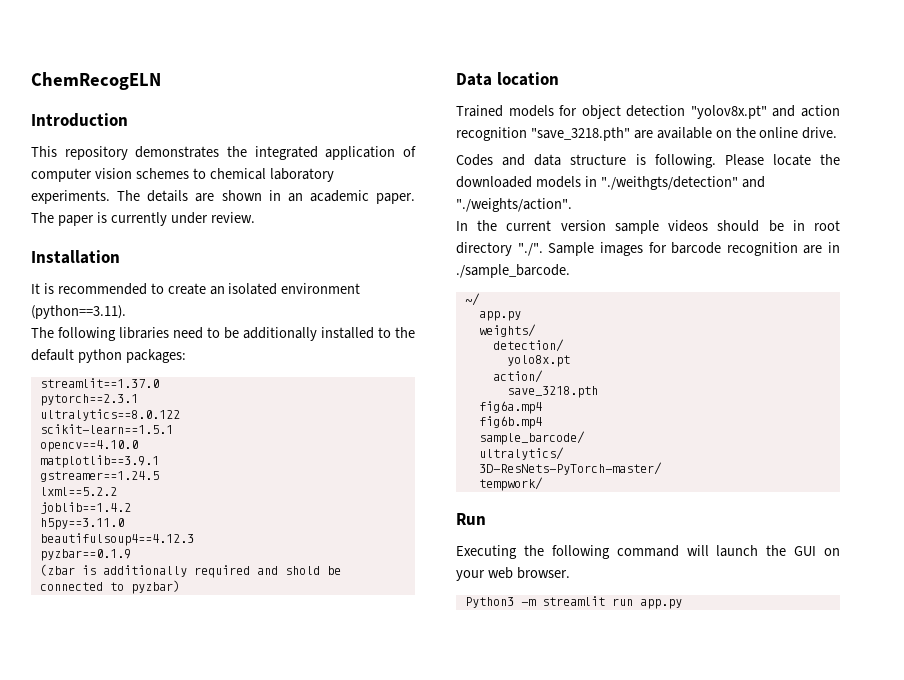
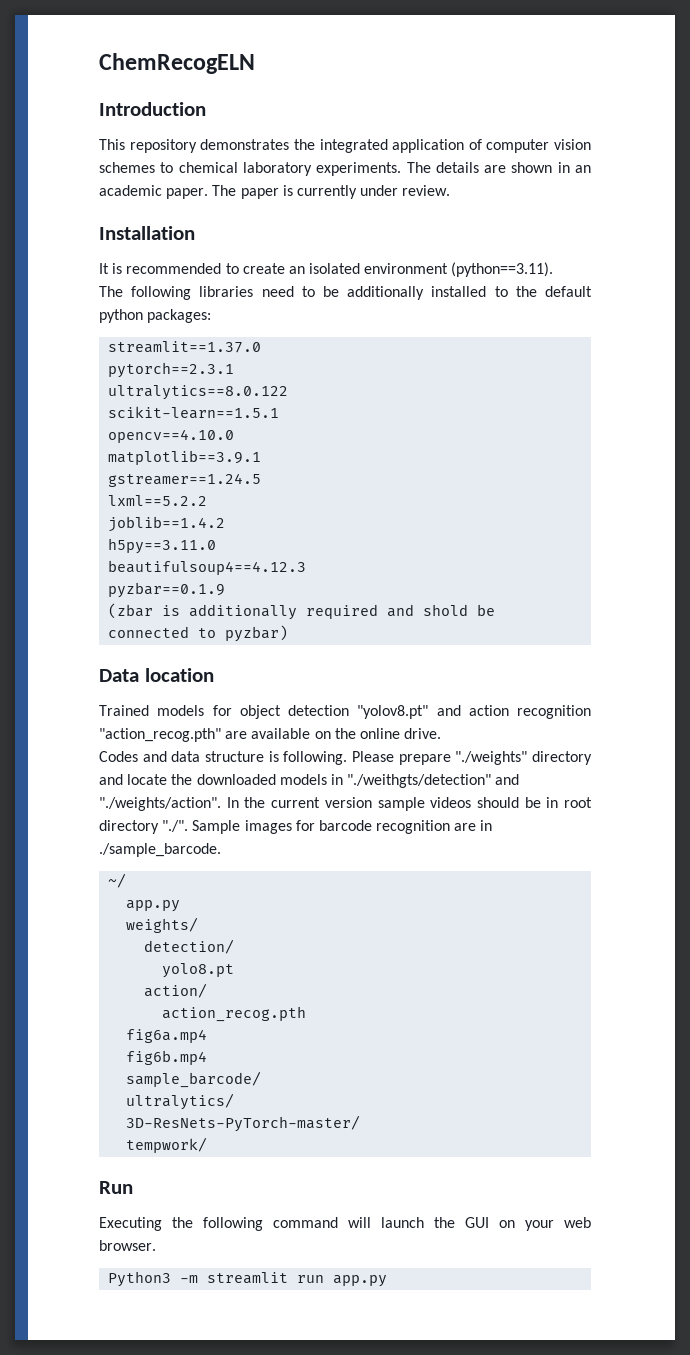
- Trained models for object detection "yolov8x.pt" and action recognition "save_3218.pth" are available on the online drive.
+ Trained models for object detection "yolov8.pt" and action recognition "action_recog.pth" are available on the online drive.
- Please locate the downloaded models in "./weithgts/detection" and "./weights/action".
- In the current version sample videos should be in root directory "./". Sample images for barcode recognition are in ./sample_barcode.
+ Please prepare "./weights" directory and locate the downloaded models in "./weithgts/detection" and "./weights/action". In the current version sample videos should be in root directory "./". Sample images for barcode recognition are in ./sample_barcode.
- yolo8x.pt
+ yolo8.pt
- save_3218.pth
+ action_recog.pth

